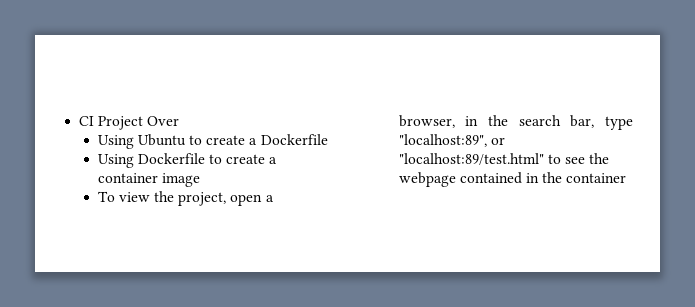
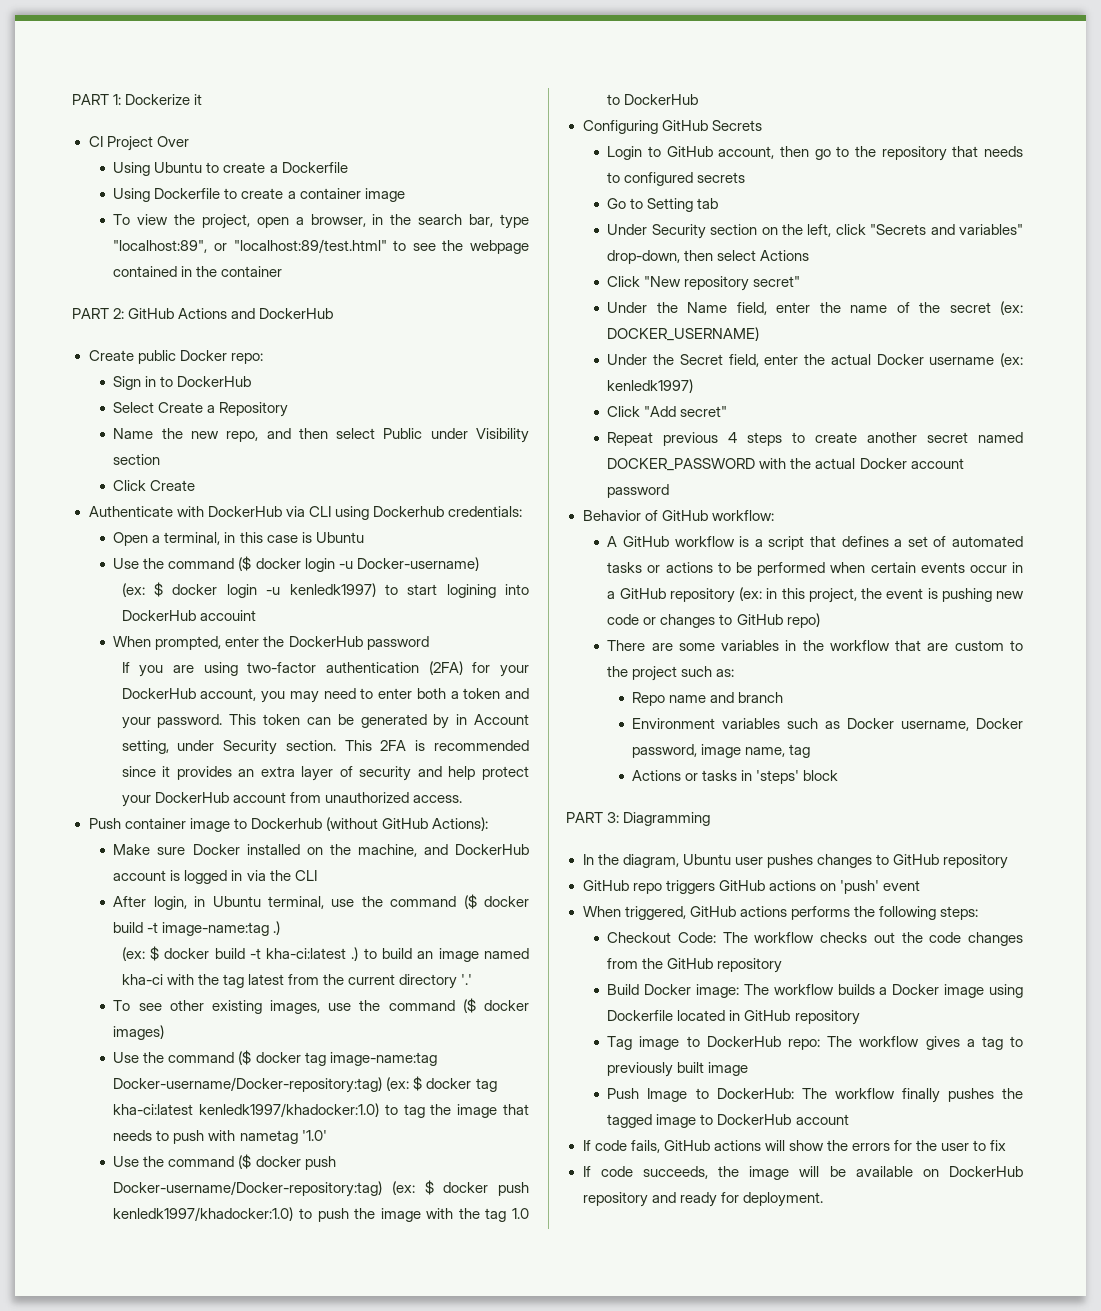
+ PART 1: Dockerize it
+ PART 2: GitHub Actions and DockerHub
+ Create public Docker repo:
+ Sign in to DockerHub
+ Select Create a Repository
+ Name the new repo, and then select Public under Visibility section
+ Click Create
+ Authenticate with DockerHub via CLI using Dockerhub credentials:
+ Open a terminal, in this case is Ubuntu
+ Use the command ($ docker login -u Docker-username)
+ (ex: $ docker login -u kenledk1997) to start logining into DockerHub accouint
+ When prompted, enter the DockerHub password
+ If you are using two-factor authentication (2FA) for your DockerHub account, you may need to enter both a token and your password. This token can be generated by in Account setting, under Security section. This 2FA is recommended since it provides an extra layer of security and help protect your DockerHub account from unauthorized access.
+ Push container image to Dockerhub (without GitHub Actions):
+ Make sure Docker installed on the machine, and DockerHub account is logged in via the CLI
+ After login, in Ubuntu terminal, use the command ($ docker build -t image-name:tag .)
+ (ex: $ docker build -t kha-ci:latest .) to build an image named kha-ci with the tag latest from the current directory '.'
+ To see other existing images, use the command ($ docker images)
+ Use the command ($ docker tag image-name:tag Docker-username/Docker-repository:tag) (ex: $ docker tag kha-ci:latest kenledk1997/khadocker:1.0) to tag the image that needs to push with nametag '1.0'
+ Use the command ($ docker push Docker-username/Docker-repository:tag) (ex: $ docker push kenledk1997/khadocker:1.0) to push the image with the tag 1.0 to DockerHub
+ Configuring GitHub Secrets
+ Login to GitHub account, then go to the repository that needs to configured secrets
+ Go to Setting tab
+ Under Security section on the left, click "Secrets and variables" drop-down, then select Actions
+ Click "New repository secret"
+ Under the Name field, enter the name of the secret (ex: DOCKER_USERNAME)
+ Under the Secret field, enter the actual Docker username (ex: kenledk1997)
+ Click "Add secret"
+ Repeat previous 4 steps to create another secret named DOCKER_PASSWORD with the actual Docker account password
+ Behavior of GitHub workflow:
+ A GitHub workflow is a script that defines a set of automated tasks or actions to be performed when certain events occur in a GitHub repository (ex: in this project, the event is pushing new code or changes to GitHub repo)
+ There are some variables in the workflow that are custom to the project such as:
+ Repo name and branch
+ Environment variables such as Docker username, Docker password, image name, tag
+ Actions or tasks in 'steps' block
+ PART 3: Diagramming
+ In the diagram, Ubuntu user pushes changes to GitHub repository
+ GitHub repo triggers GitHub actions on 'push' event
+ When triggered, GitHub actions performs the following steps:
+ Checkout Code: The workflow checks out the code changes from the GitHub repository
+ Build Docker image: The workflow builds a Docker image using Dockerfile located in GitHub repository
+ Tag image to DockerHub repo: The workflow gives a tag to previously built image
+ Push Image to DockerHub: The workflow finally pushes the tagged image to DockerHub account
+ If code fails, GitHub actions will show the errors for the user to fix
+ If code succeeds, the image will be available on DockerHub repository and ready for deployment.

